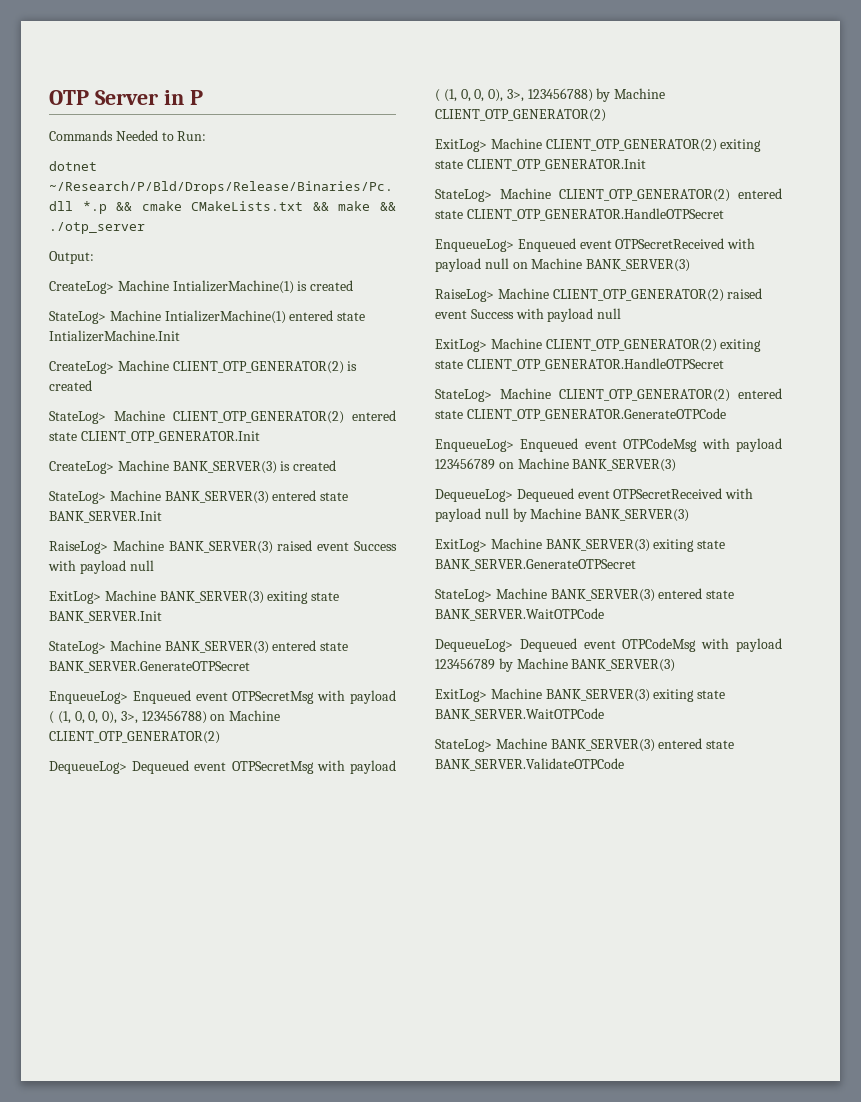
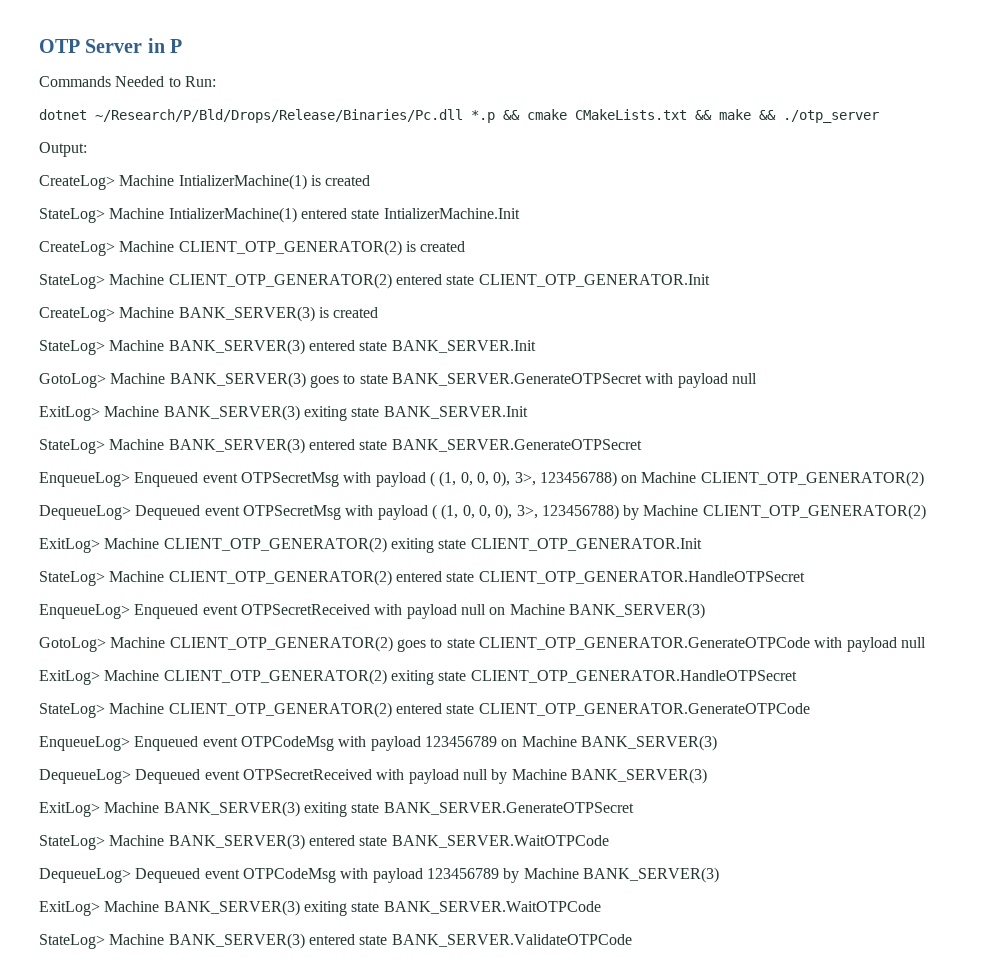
- RaiseLog> Machine BANK_SERVER(3) raised event Success with payload null
+ GotoLog> Machine BANK_SERVER(3) goes to state BANK_SERVER.GenerateOTPSecret with payload null
- RaiseLog> Machine CLIENT_OTP_GENERATOR(2) raised event Success with payload null
+ GotoLog> Machine CLIENT_OTP_GENERATOR(2) goes to state CLIENT_OTP_GENERATOR.GenerateOTPCode with payload null

